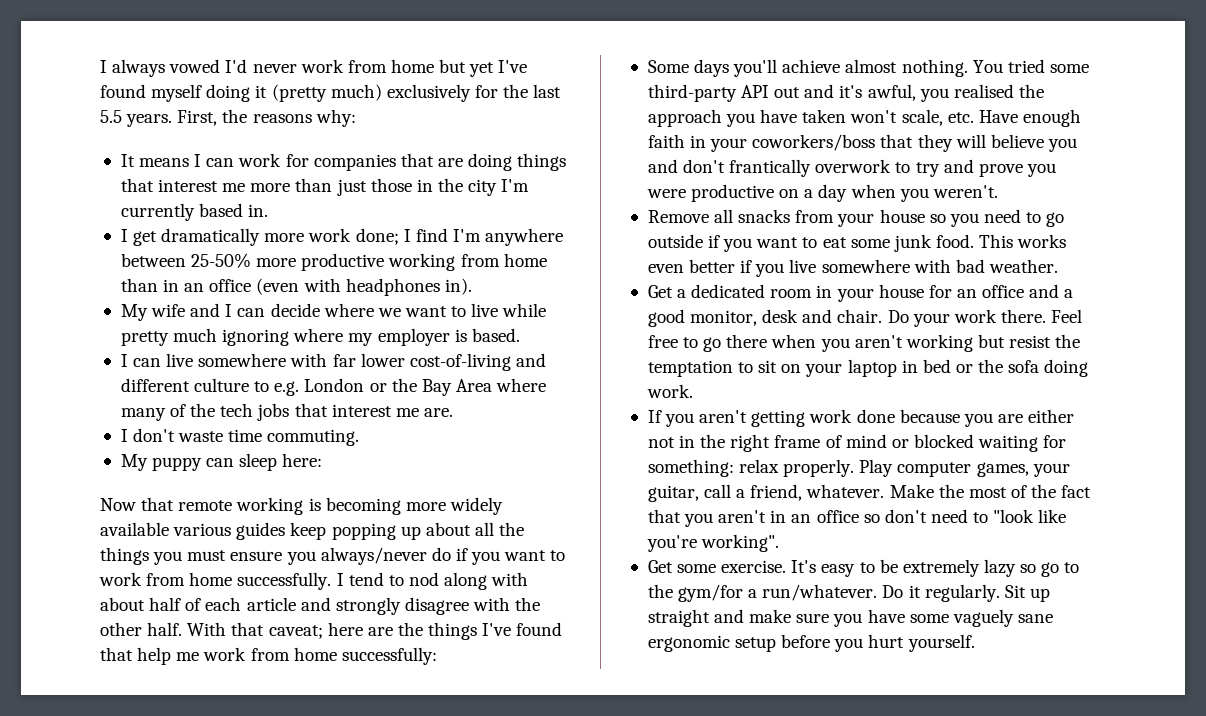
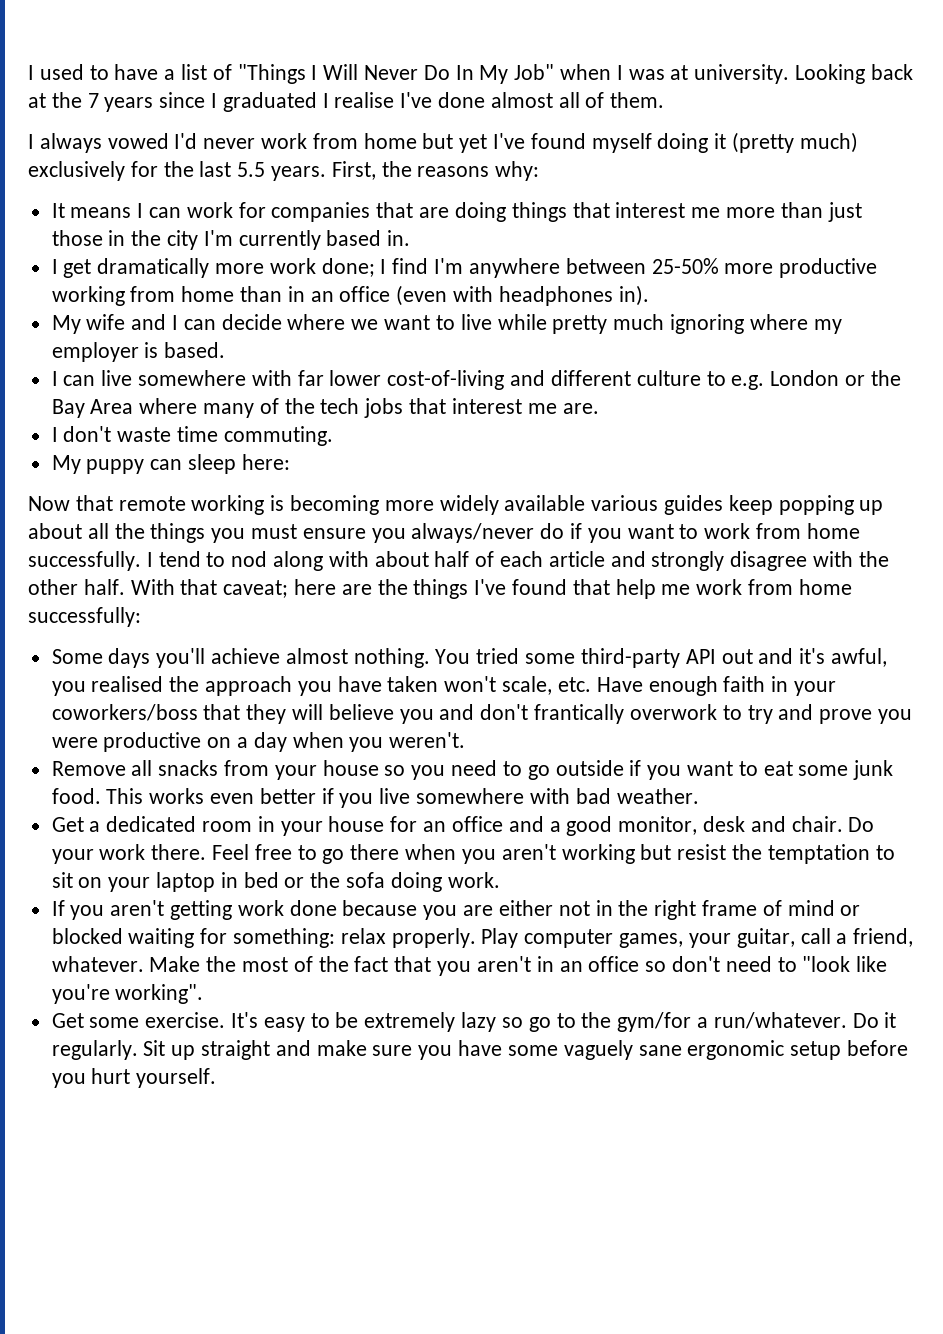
+ I used to have a list of "Things I Will Never Do In My Job" when I was at university. Looking back at the 7 years since I graduated I realise I've done almost all of them.

